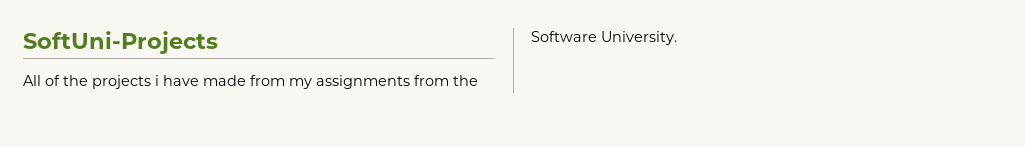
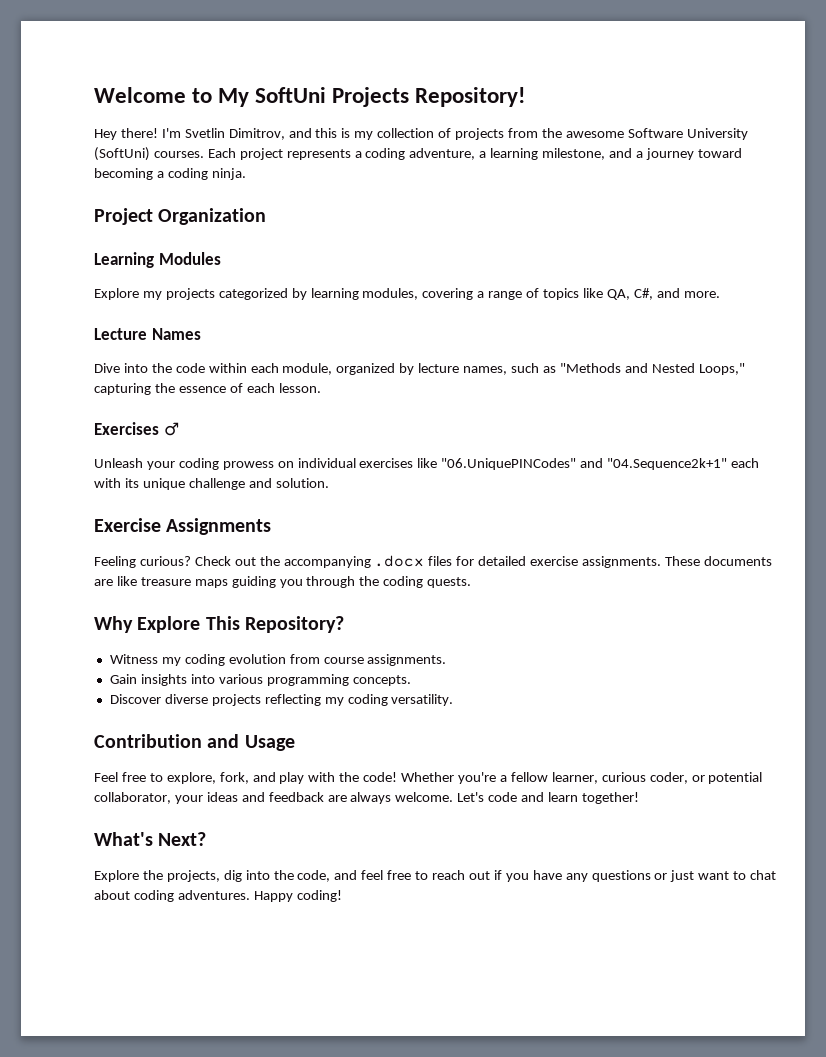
- SoftUni-Projects
- All of the projects i have made from my assignments from the Software University.
+ Welcome to My SoftUni Projects Repository!
+ Hey there! I'm Svetlin Dimitrov, and this is my collection of projects from the awesome Software University (SoftUni) courses. Each project represents a coding adventure, a learning milestone, and a journey toward becoming a coding ninja.
+ Project Organization
+ Learning Modules
+ Explore my projects categorized by learning modules, covering a range of topics like QA, C#, and more.
+ Lecture Names
+ Dive into the code within each module, organized by lecture names, such as "Methods and Nested Loops," capturing the essence of each lesson.
+ Exercises ♂
+ Unleash your coding prowess on individual exercises like "06.UniquePINCodes" and "04.Sequence2k+1" each with its unique challenge and solution.
+ Exercise Assignments
+ Feeling curious? Check out the accompanying .docx files for detailed exercise assignments. These documents are like treasure maps guiding you through the coding quests.
+ Why Explore This Repository?
+ Witness my coding evolution from course assignments.
+ Gain insights into various programming concepts.
+ Discover diverse projects reflecting my coding versatility.
+ Contribution and Usage
+ Feel free to explore, fork, and play with the code! Whether you're a fellow learner, curious coder, or potential collaborator, your ideas and feedback are always welcome. Let's code and learn together!
+ What's Next?
+ Explore the projects, dig into the code, and feel free to reach out if you have any questions or just want to chat about coding adventures. Happy coding!

